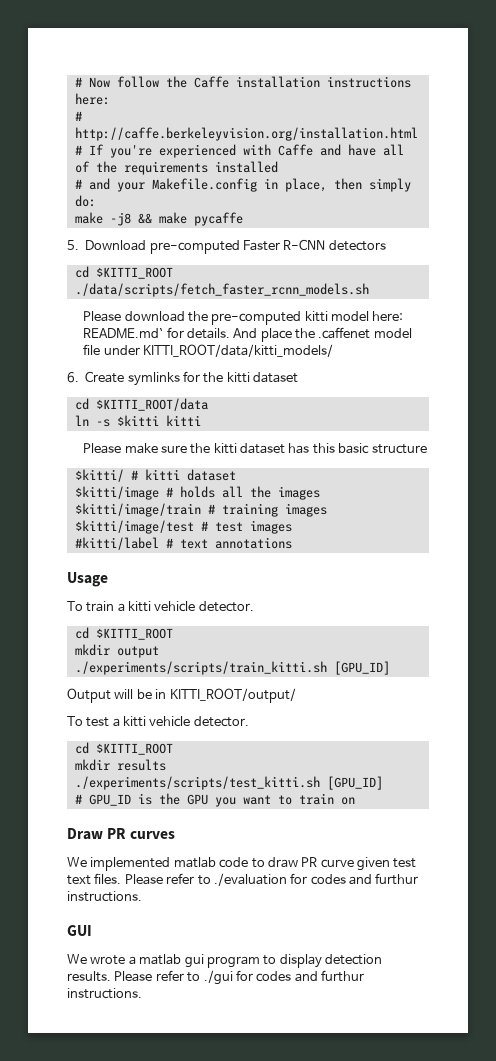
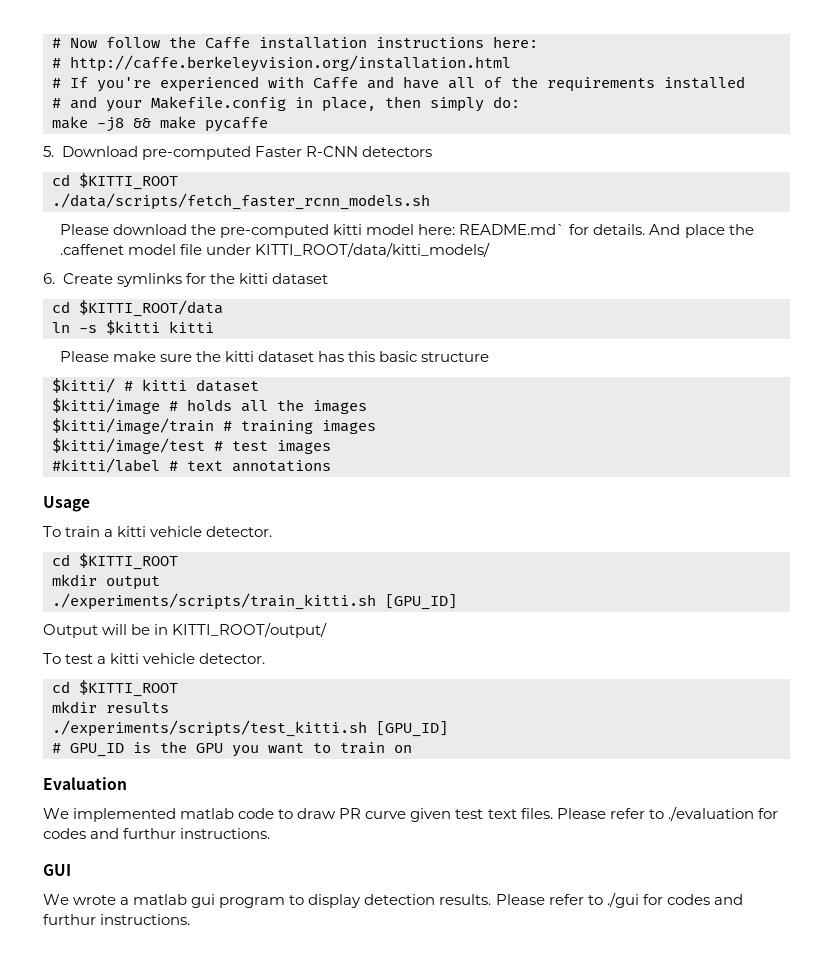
- Draw PR curves
+ Evaluation

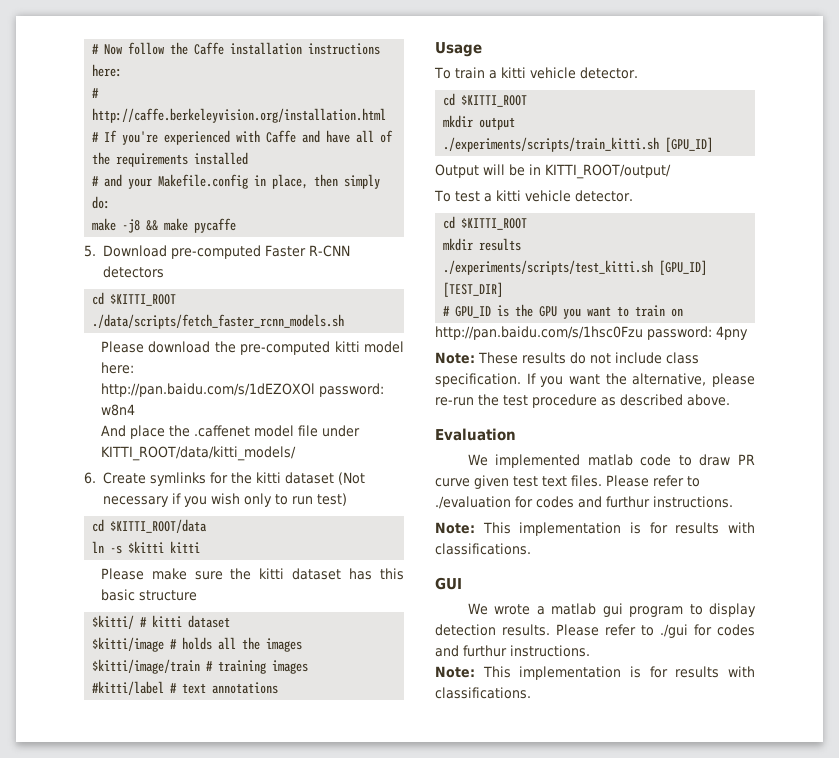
- Please download the pre-computed kitti model here: README.md` for details. And place the .caffenet model file under KITTI_ROOT/data/kitti_models/
+ Please download the pre-computed kitti model here:
+ http://pan.baidu.com/s/1dEZOXOl password: w8n4
+ And place the .caffenet model file under KITTI_ROOT/data/kitti_models/
- 6. Create symlinks for the kitti dataset
+ 6. Create symlinks for the kitti dataset (Not necessary if you wish only to run test)
- $kitti/image/test # test images
- ./experiments/scripts/test_kitti.sh [GPU_ID]
+ ./experiments/scripts/test_kitti.sh [GPU_ID] [TEST_DIR]
+ http://pan.baidu.com/s/1hsc0Fzu password: 4pny
+ Note: These results do not include class specification. If you want the alternative, please re-run the test procedure as described above.
  Please refer to ./evaluation for codes and furthur instructions.
+ Note: This implementation is for results with classifications.
  Please refer to ./gui for codes and furthur instructions.
+ Note: This implementation is for results with classifications.

